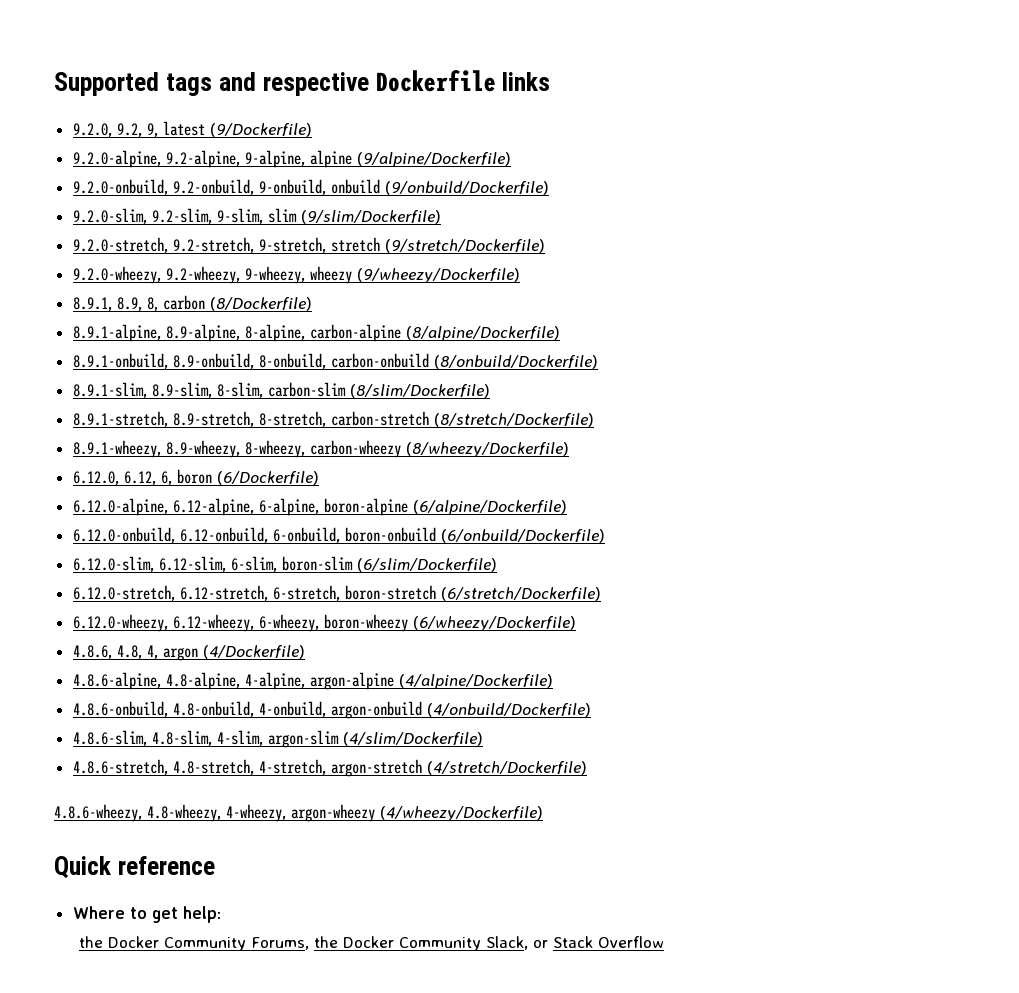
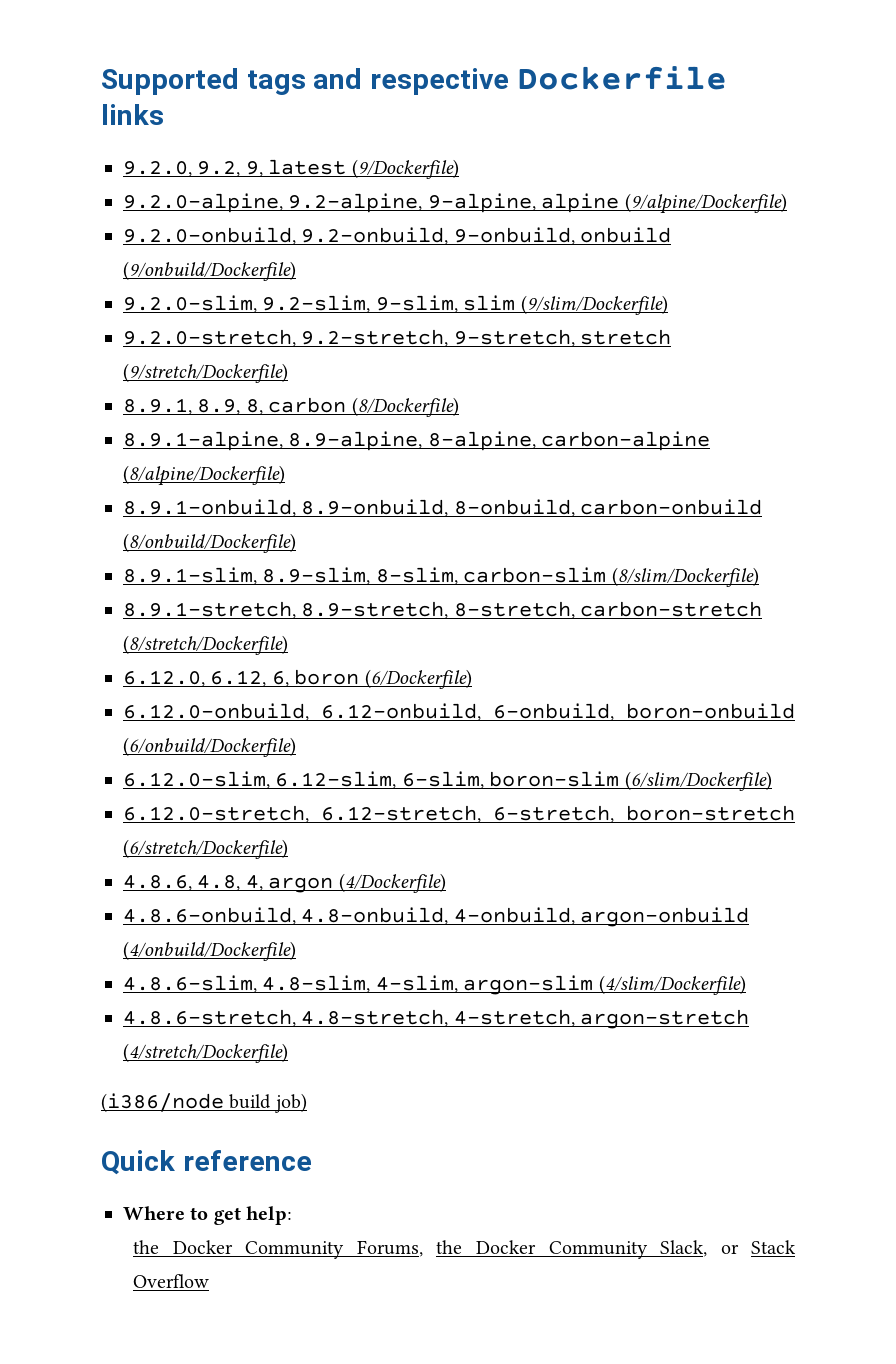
- 9.2.0-wheezy, 9.2-wheezy, 9-wheezy, wheezy (9/wheezy/Dockerfile)
- 8.9.1-wheezy, 8.9-wheezy, 8-wheezy, carbon-wheezy (8/wheezy/Dockerfile)
- 6.12.0-alpine, 6.12-alpine, 6-alpine, boron-alpine (6/alpine/Dockerfile)
- 6.12.0-wheezy, 6.12-wheezy, 6-wheezy, boron-wheezy (6/wheezy/Dockerfile)
- 4.8.6-alpine, 4.8-alpine, 4-alpine, argon-alpine (4/alpine/Dockerfile)
- 4.8.6-wheezy, 4.8-wheezy, 4-wheezy, argon-wheezy (4/wheezy/Dockerfile)
+ (i386/node build job)

